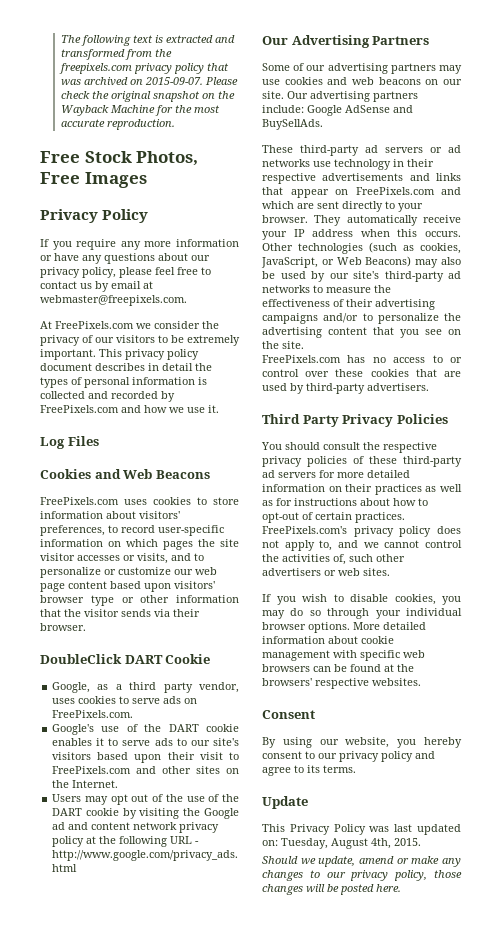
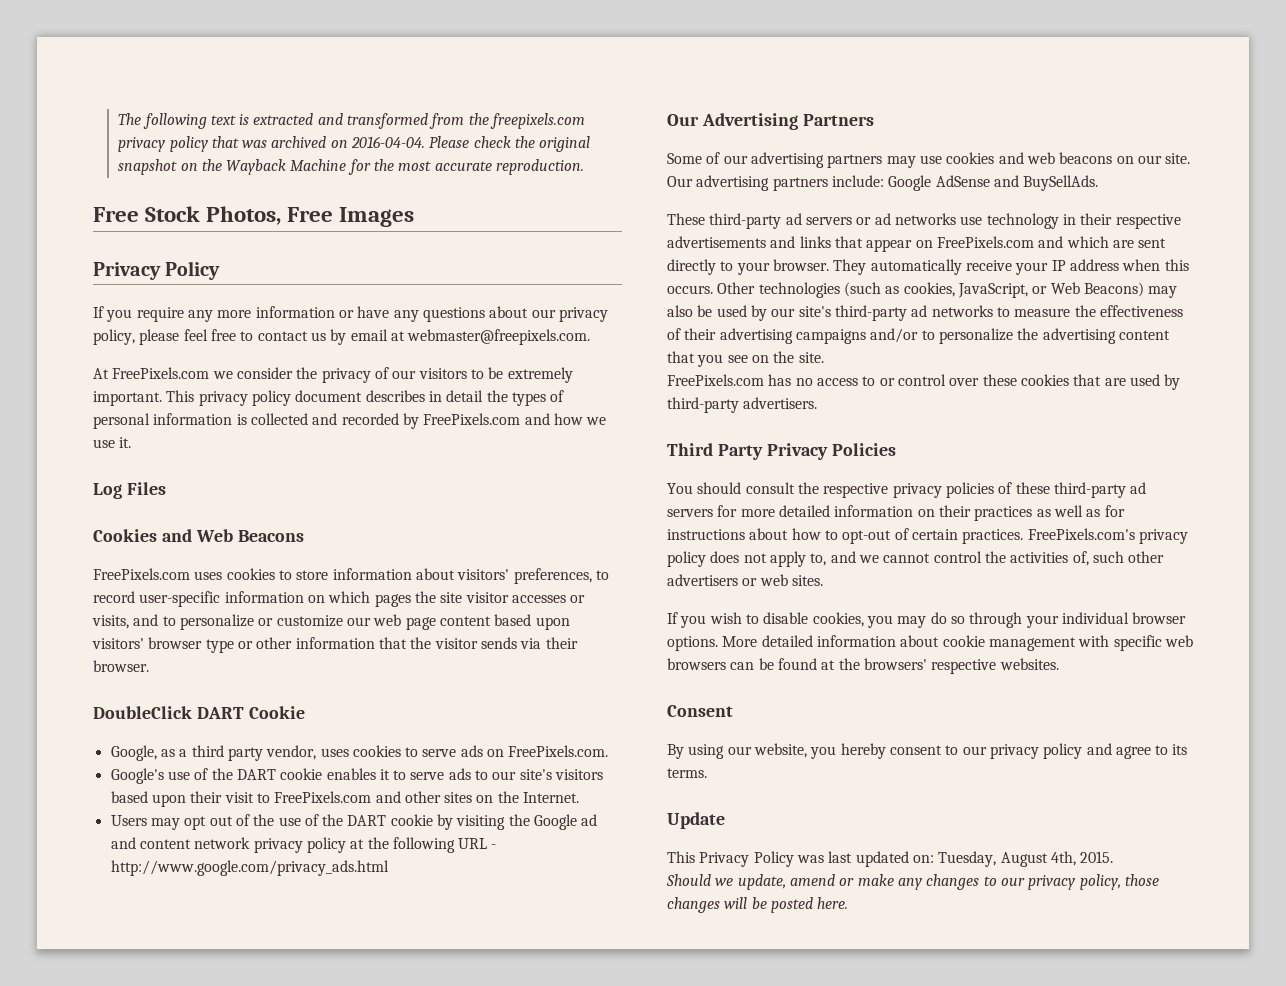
- The following text is extracted and transformed from the freepixels.com privacy policy that was archived on 2015-09-07.
+ The following text is extracted and transformed from the freepixels.com privacy policy that was archived on 2016-04-04.

